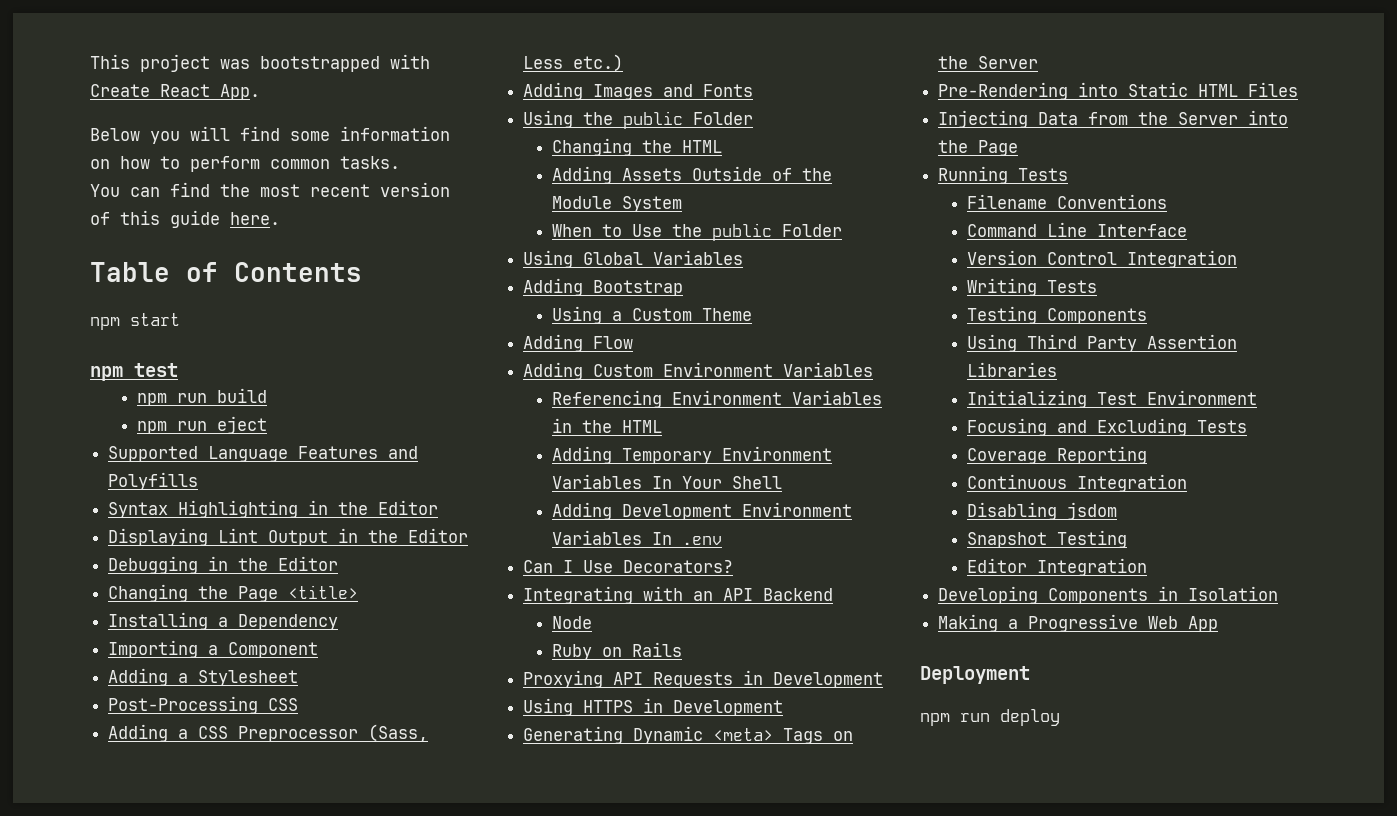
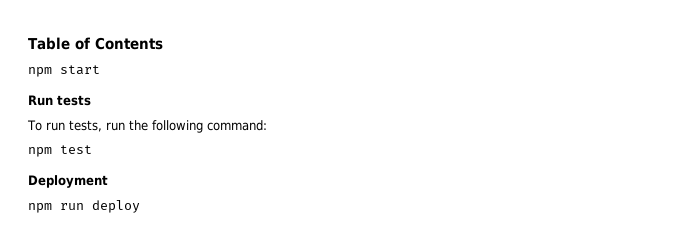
- This project was bootstrapped with Create React App.
- Below you will find some information on how to perform common tasks.
- You can find the most recent version of this guide here.
+ Run tests
+ To run tests, run the following command:
  npm test
- npm run build
- npm run eject
- Supported Language Features and Polyfills
- Syntax Highlighting in the Editor
- Displaying Lint Output in the Editor
- Debugging in the Editor
- Changing the Page <title>
- Installing a Dependency
- Importing a Component
- Adding a Stylesheet
- Post-Processing CSS
- Adding a CSS Preprocessor (Sass, Less etc.)
- Adding Images and Fonts
- Using the public Folder
- Changing the HTML
- Adding Assets Outside of the Module System
- When to Use the public Folder
- Using Global Variables
- Adding Bootstrap
- Using a Custom Theme
- Adding Flow
- Adding Custom Environment Variables
- Referencing Environment Variables in the HTML
- Adding Temporary Environment Variables In Your Shell
- Adding Development Environment Variables In .env
- Can I Use Decorators?
- Integrating with an API Backend
- Node
- Ruby on Rails
- Proxying API Requests in Development
- Using HTTPS in Development
- Generating Dynamic <meta> Tags on the Server
- Pre-Rendering into Static HTML Files
- Injecting Data from the Server into the Page
- Running Tests
- Filename Conventions
- Command Line Interface
- Version Control Integration
- Writing Tests
- Testing Components
- Using Third Party Assertion Libraries
- Initializing Test Environment
- Focusing and Excluding Tests
- Coverage Reporting
- Continuous Integration
- Disabling jsdom
- Snapshot Testing
- Editor Integration
- Developing Components in Isolation
- Making a Progressive Web App

